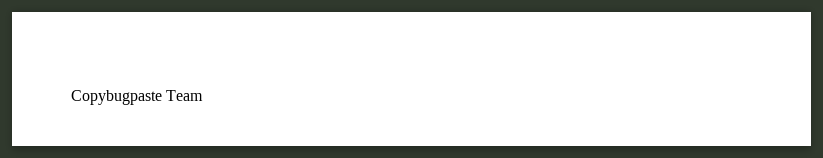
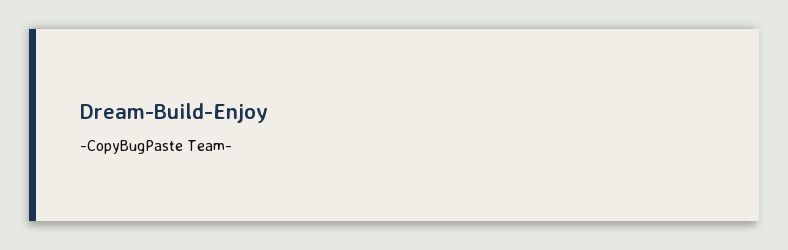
- Copybugpaste Team
+ Dream-Build-Enjoy
+ -CopyBugPaste Team-

